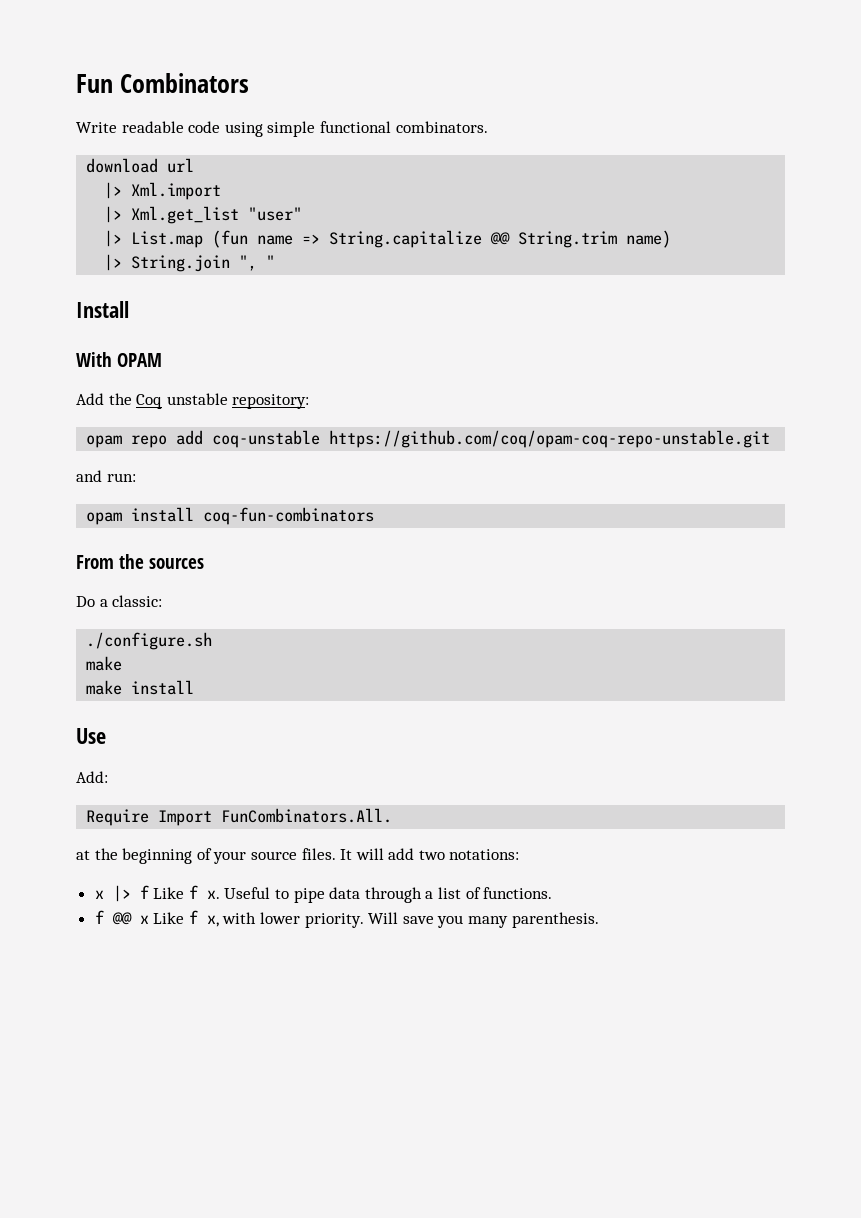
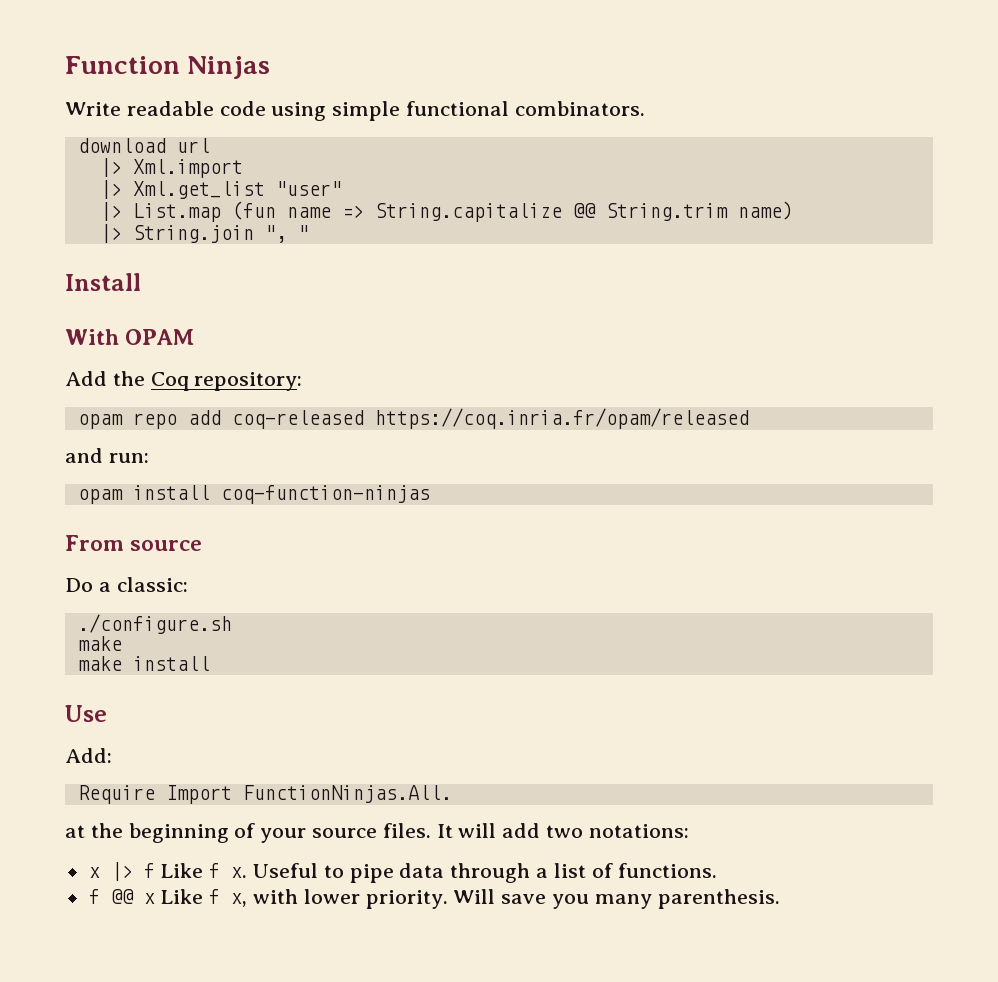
- Fun Combinators
+ Function Ninjas
- Add the Coq unstable repository:
+ Add the Coq repository:
- opam repo add coq-unstable https://github.com/coq/opam-coq-repo-unstable.git
+ opam repo add coq-released https://coq.inria.fr/opam/released
- opam install coq-fun-combinators
+ opam install coq-function-ninjas
- From the sources
+ From source
- Require Import FunCombinators.All.
+ Require Import FunctionNinjas.All.

